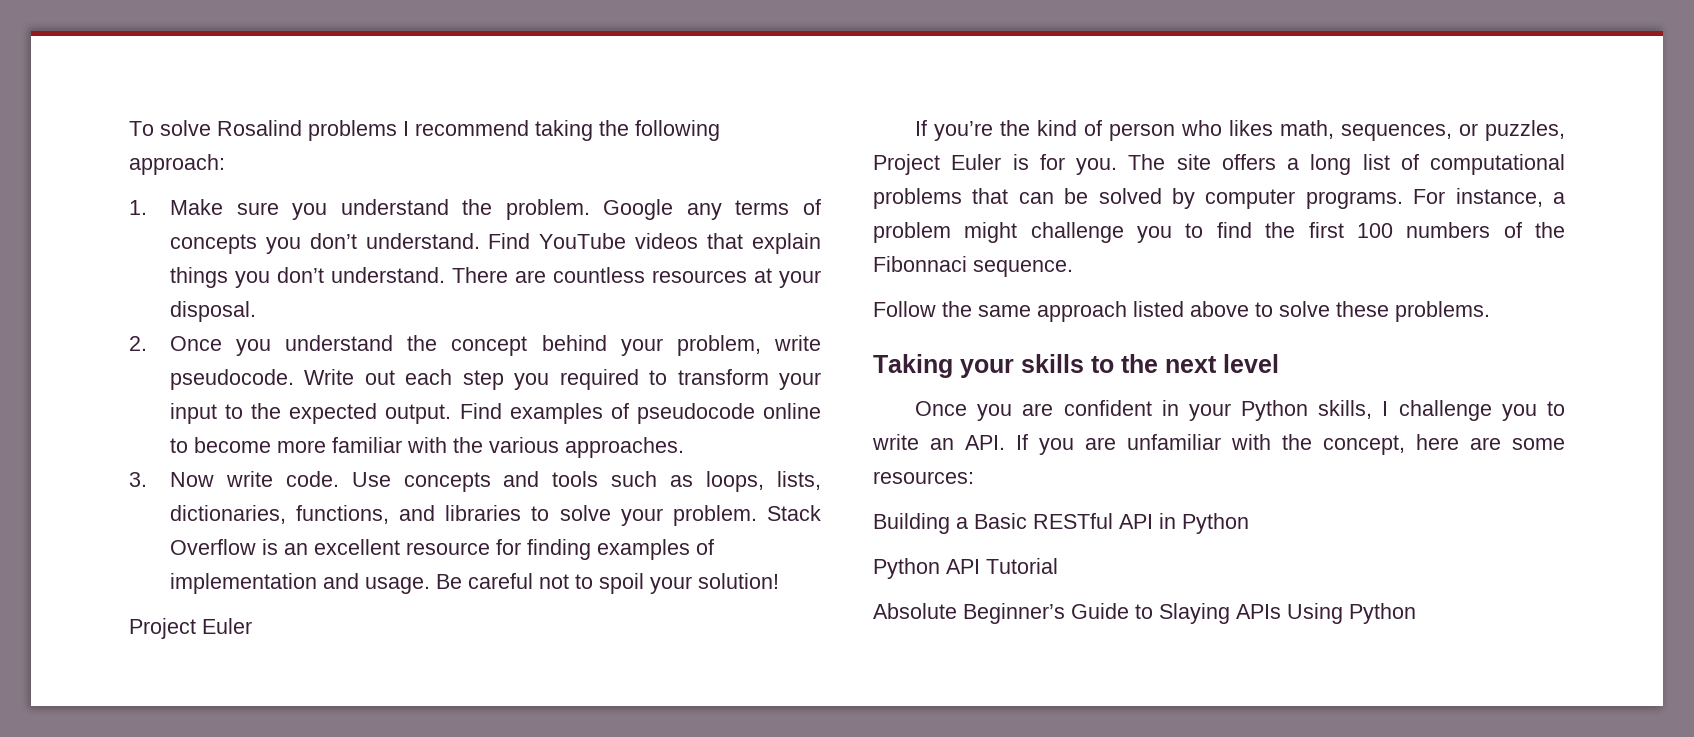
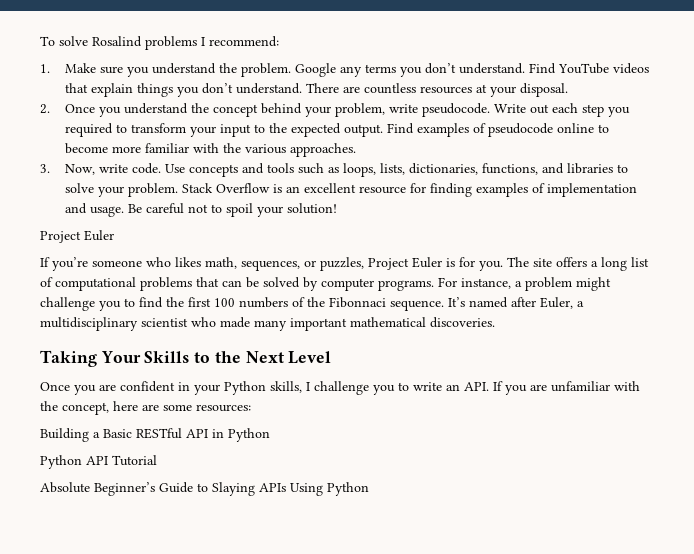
- To solve Rosalind problems I recommend taking the following approach:
+ To solve Rosalind problems I recommend:
- Google any terms of concepts you don’t understand.
+ Google any terms you don’t understand.
- 3. Now write code.
+ 3. Now, write code.
- If you’re the kind of person who likes math, sequences, or puzzles, Project Euler is for you.
+ If you’re someone who likes math, sequences, or puzzles, Project Euler is for you.
- For instance, a problem might challenge you to find the first 100 numbers of the Fibonnaci sequence.
- Follow the same approach listed above to solve these problems.
- Taking your skills to the next level
+ For instance, a problem might challenge you to find the first 100 numbers of the Fibonnaci sequence. It’s named after Euler, a multidisciplinary scientist who made many important mathematical discoveries.
+ Taking Your Skills to the Next Level

